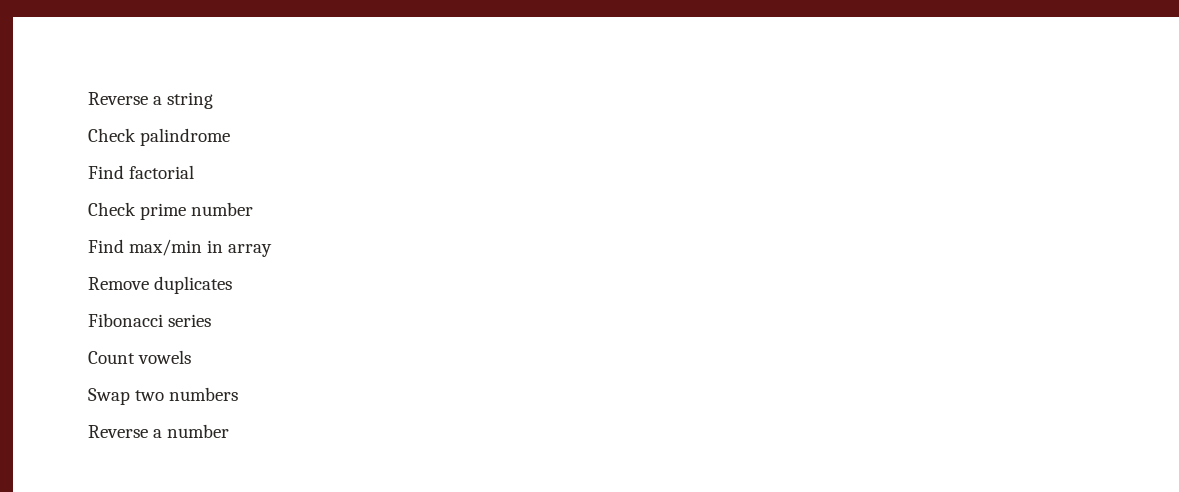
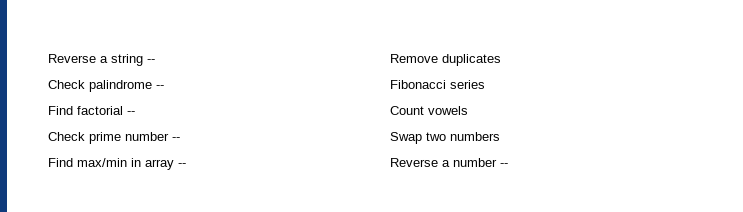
- Reverse a string
+ Reverse a string --
- Check palindrome
+ Check palindrome --
- Find factorial
+ Find factorial --
- Check prime number
+ Check prime number --
- Find max/min in array
+ Find max/min in array --
- Reverse a number
+ Reverse a number --

